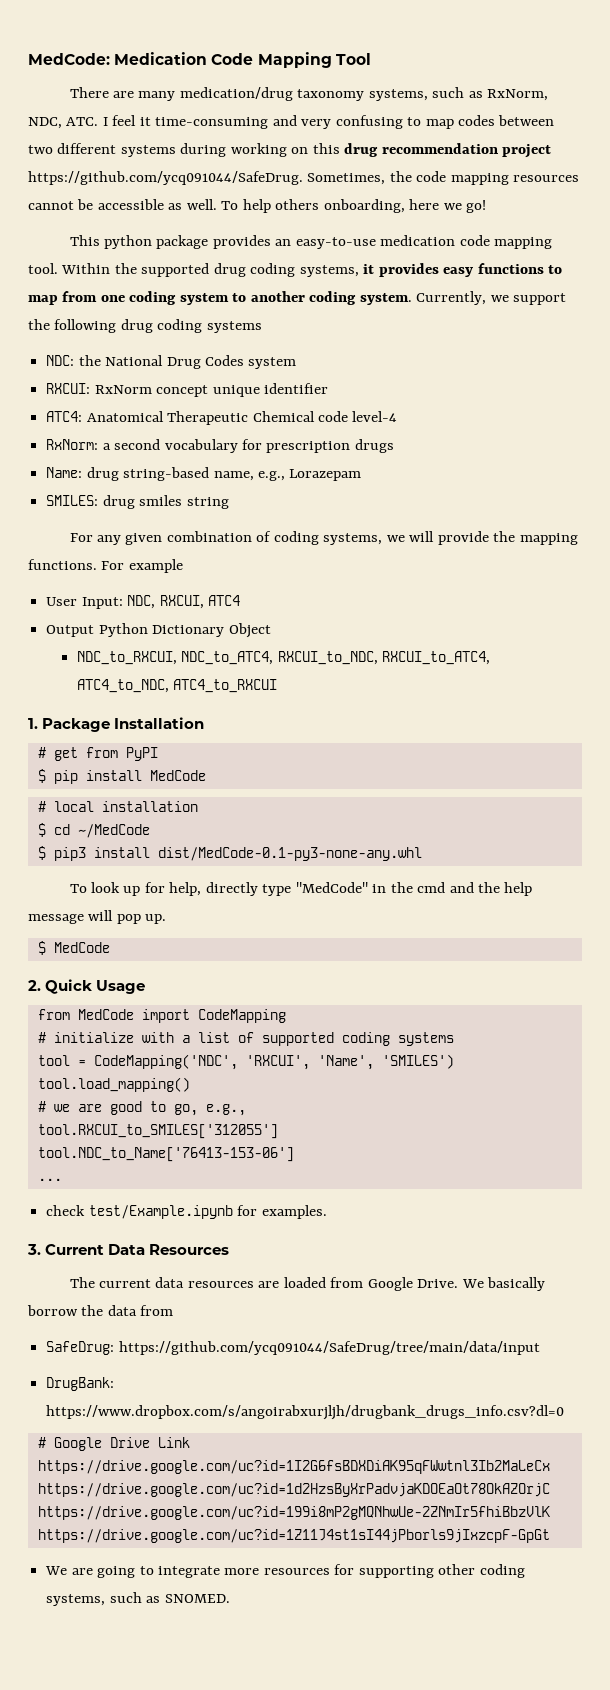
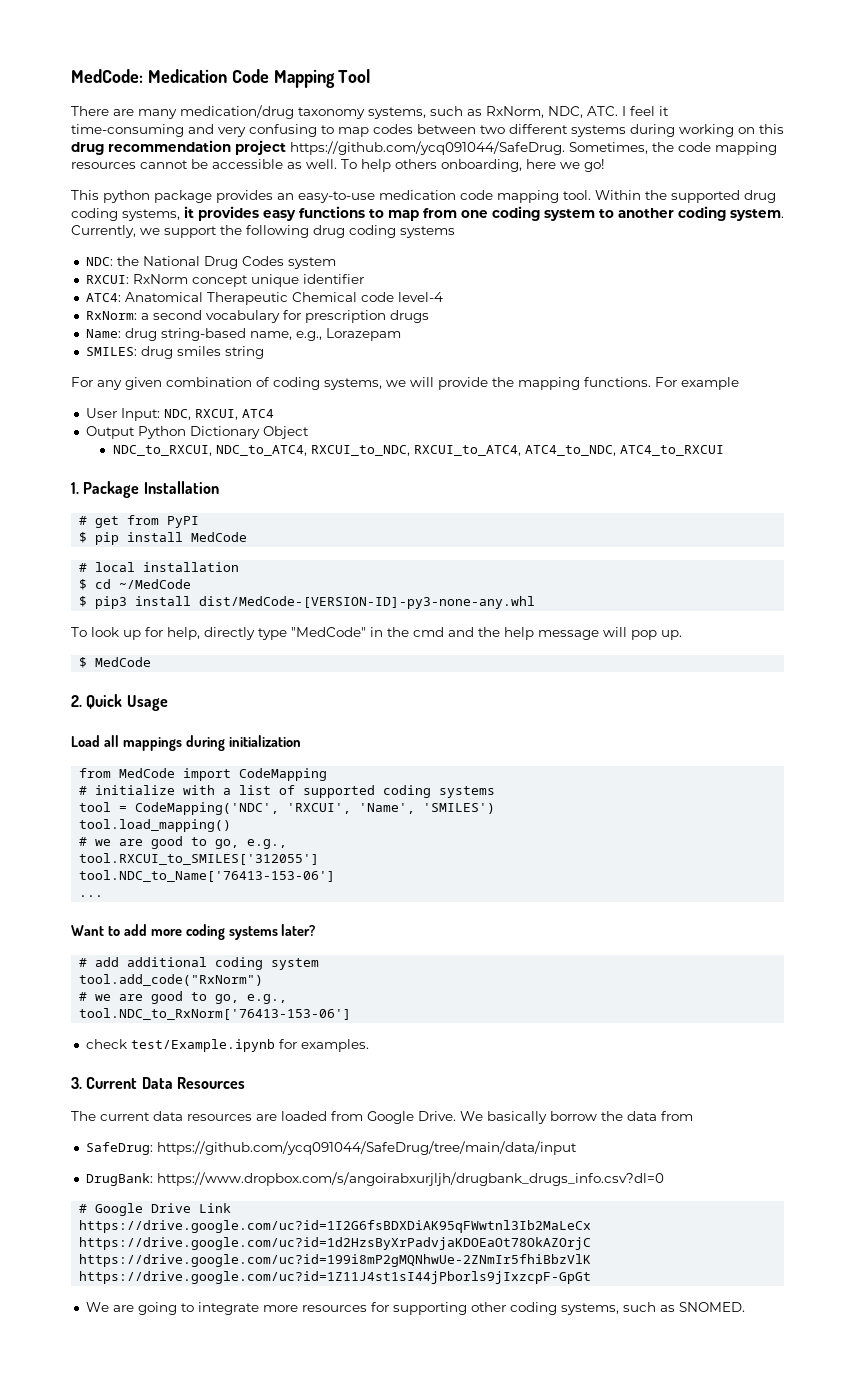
- $ pip3 install dist/MedCode-0.1-py3-none-any.whl
+ $ pip3 install dist/MedCode-[VERSION-ID]-py3-none-any.whl
+ Load all mappings during initialization
+ Want to add more coding systems later?
+ # add additional coding system
+ tool.add_code("RxNorm")
+ # we are good to go, e.g.,
+ tool.NDC_to_RxNorm['76413-153-06']

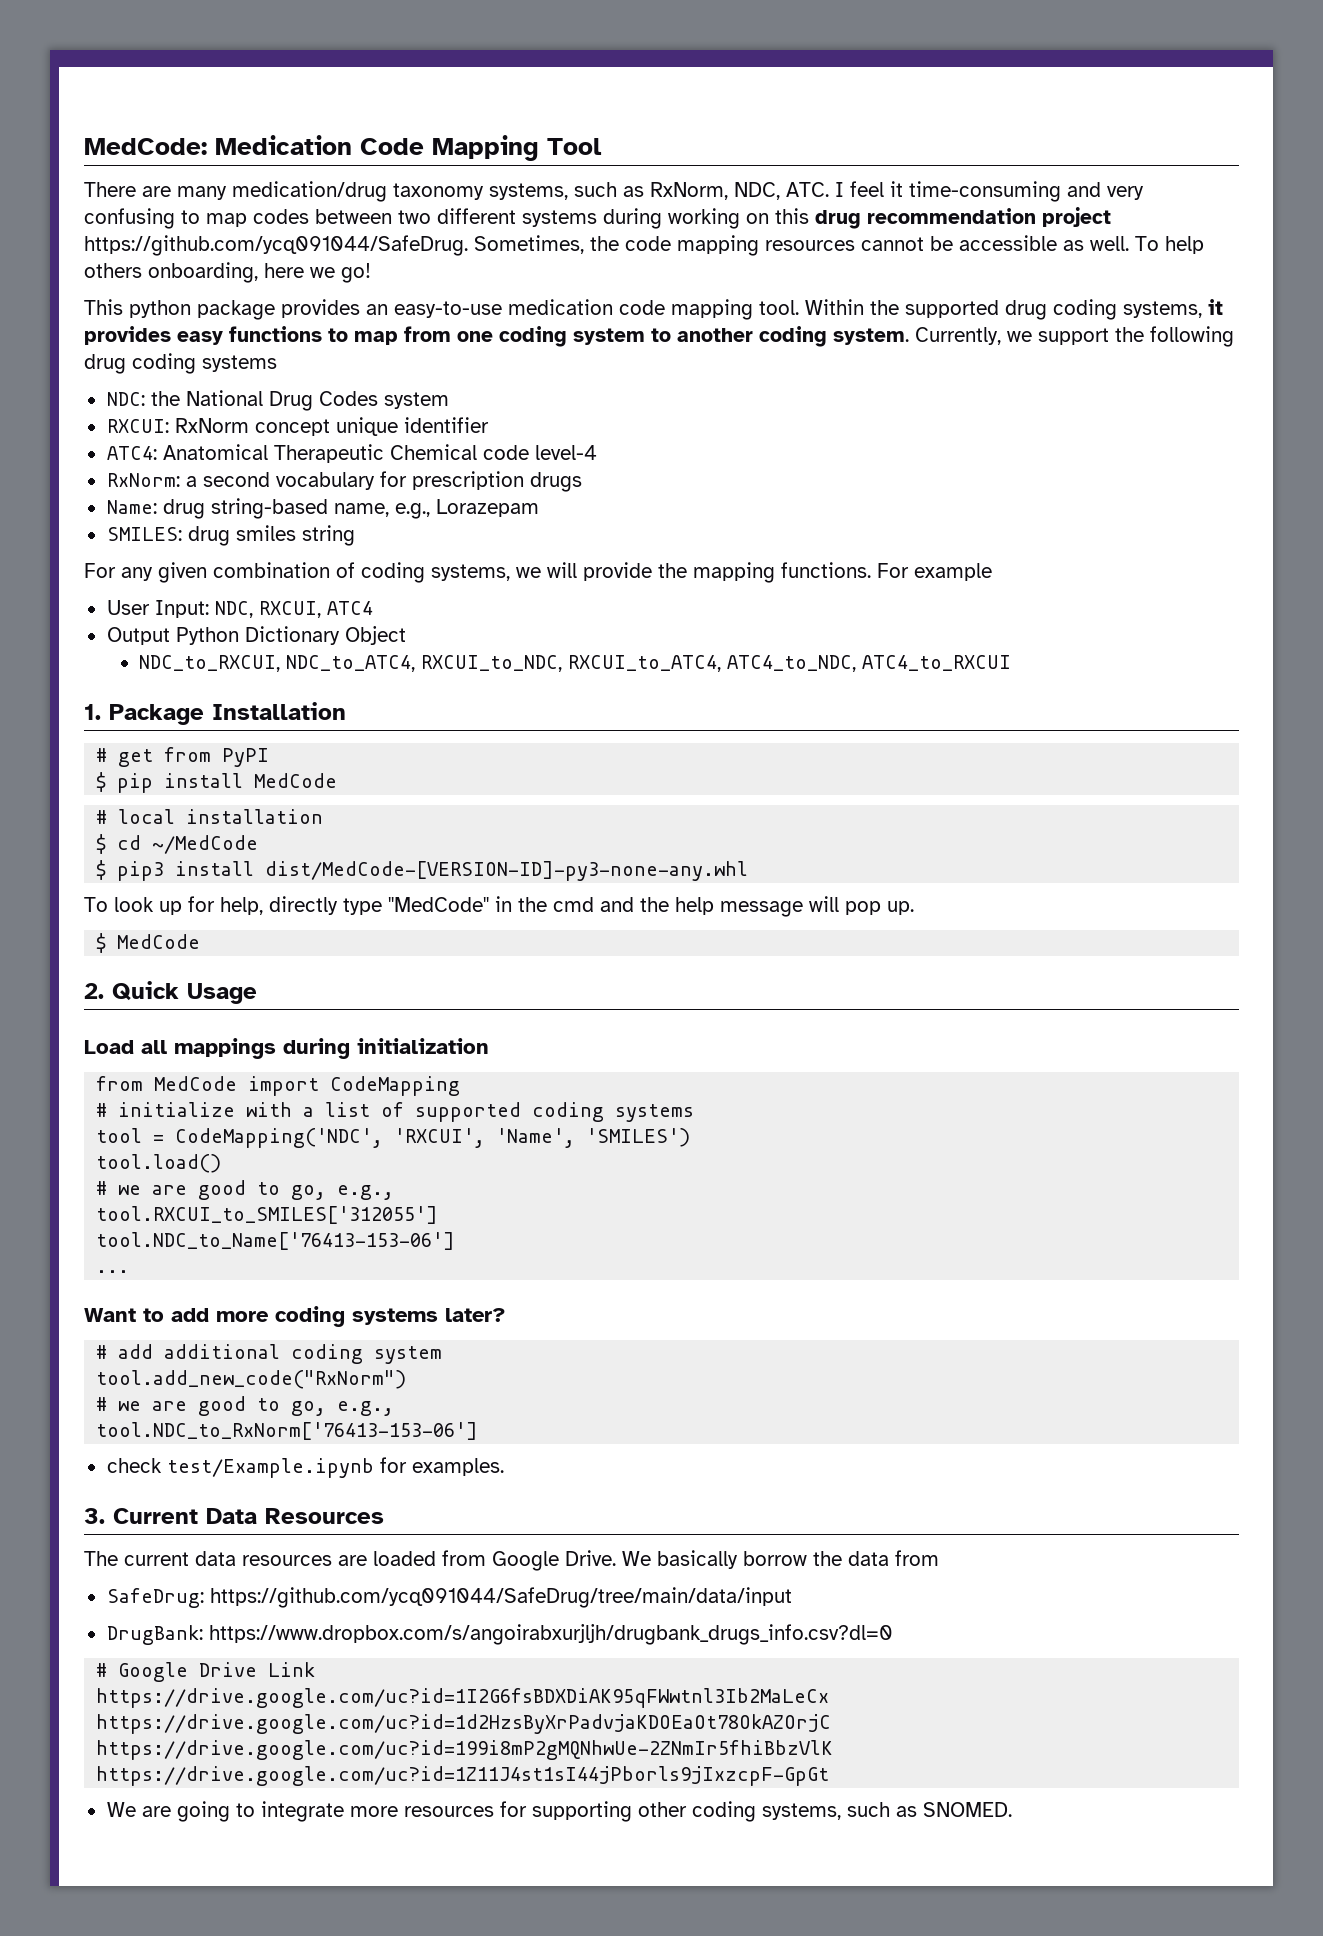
- tool.load_mapping()
+ tool.load()
- tool.add_code("RxNorm")
+ tool.add_new_code("RxNorm")

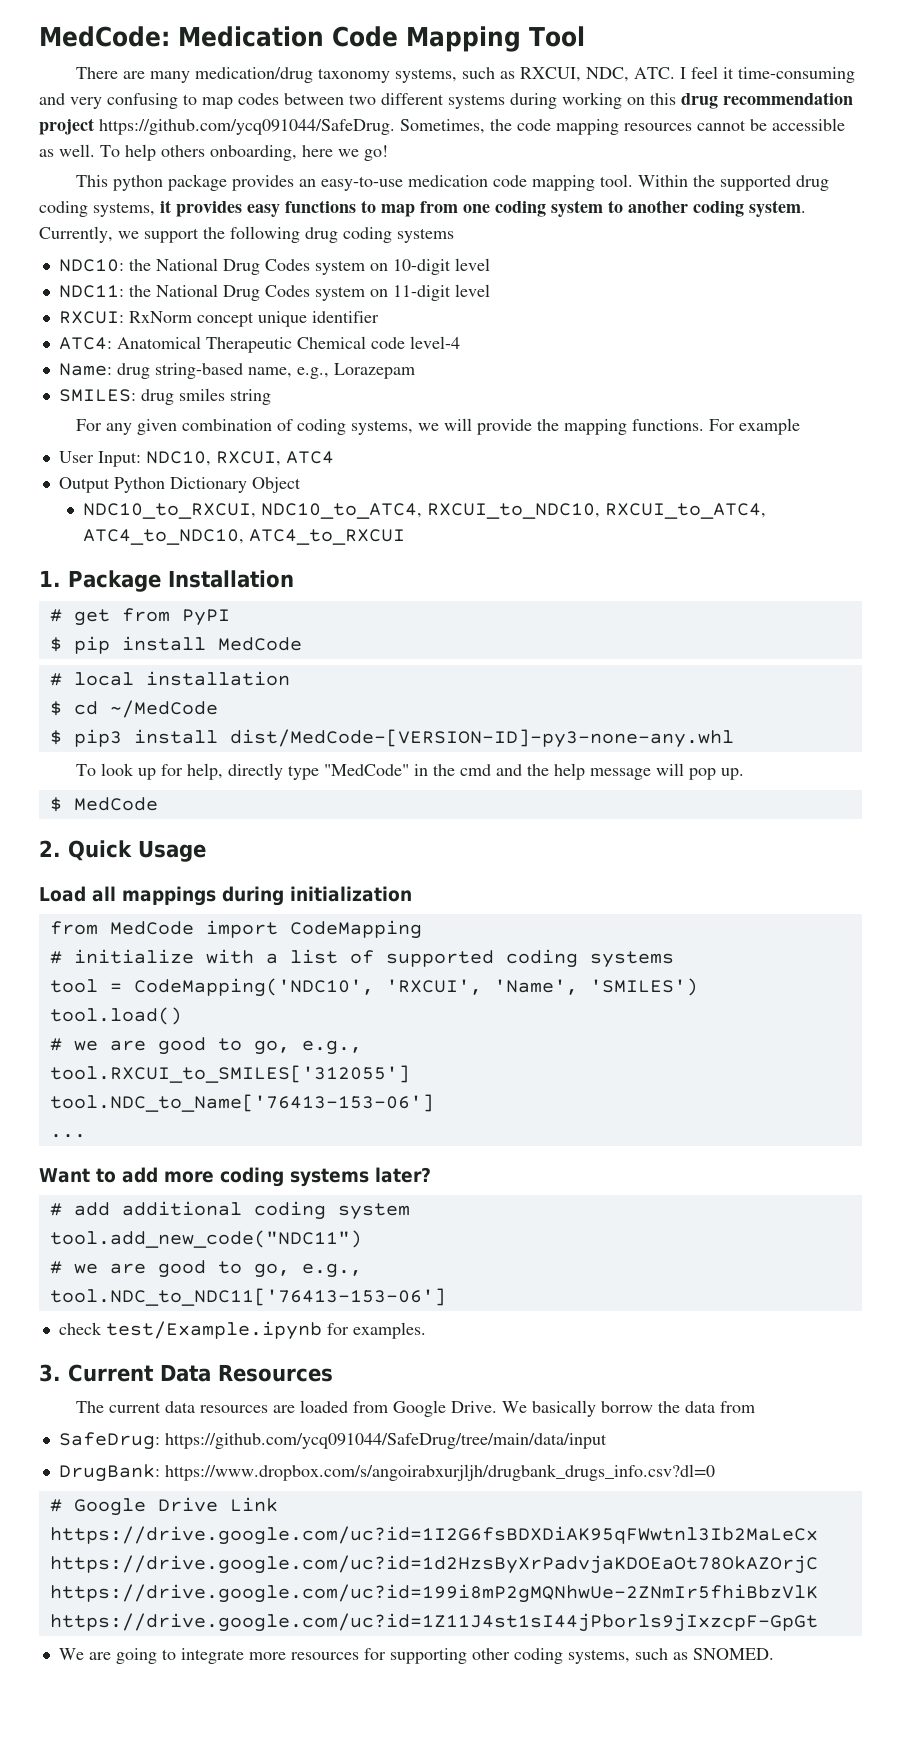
- There are many medication/drug taxonomy systems, such as RxNorm, NDC, ATC. I feel it time-consuming and very confusing to map codes between two different systems during working on this drug recommendation project https://github.com/ycq091044/SafeDrug. Sometimes, the code mapping resources cannot be accessible as well.
+ There are many medication/drug taxonomy systems, such as RXCUI, NDC, ATC. I feel it time-consuming and very confusing to map codes between two different systems during working on this drug recommendation project https://github.com/ycq091044/SafeDrug. Sometimes, the code mapping resources cannot be accessible as well.
- NDC: the National Drug Codes system
+ NDC10: the National Drug Codes system on 10-digit level
+ NDC11: the National Drug Codes system on 11-digit level
- RxNorm: a second vocabulary for prescription drugs
- User Input: NDC, RXCUI, ATC4
+ User Input: NDC10, RXCUI, ATC4
- NDC_to_RXCUI, NDC_to_ATC4, RXCUI_to_NDC, RXCUI_to_ATC4, ATC4_to_NDC, ATC4_to_RXCUI
+ NDC10_to_RXCUI, NDC10_to_ATC4, RXCUI_to_NDC10, RXCUI_to_ATC4, ATC4_to_NDC10, ATC4_to_RXCUI
- tool = CodeMapping('NDC', 'RXCUI', 'Name', 'SMILES')
+ tool = CodeMapping('NDC10', 'RXCUI', 'Name', 'SMILES')
- tool.add_new_code("RxNorm")
+ tool.add_new_code("NDC11")
  # we are good to go, e.g.,
- tool.NDC_to_RxNorm['76413-153-06']
+ tool.NDC_to_NDC11['76413-153-06']

